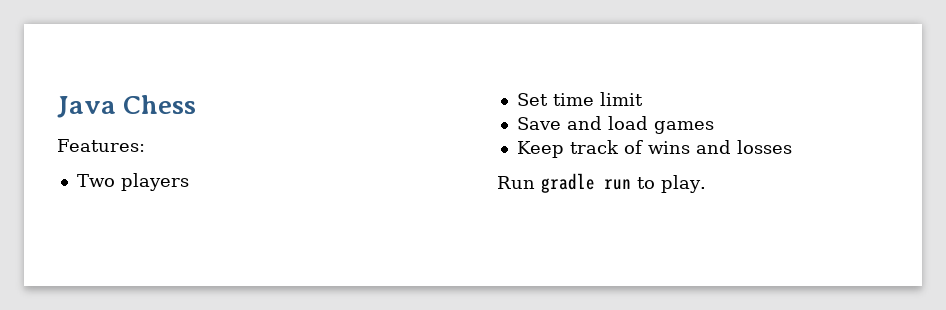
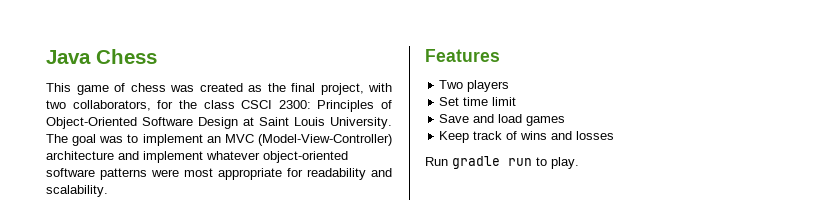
- Features:
+ This game of chess was created as the final project, with two collaborators, for the class CSCI 2300: Principles of Object-Oriented Software Design at Saint Louis University. The goal was to implement an MVC (Model-View-Controller) architecture and implement whatever object-oriented software patterns were most appropriate for readability and scalability.
+ Features

